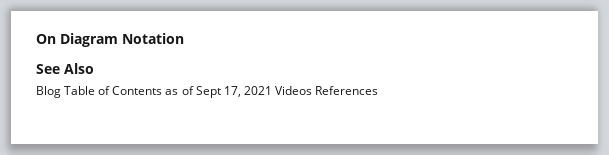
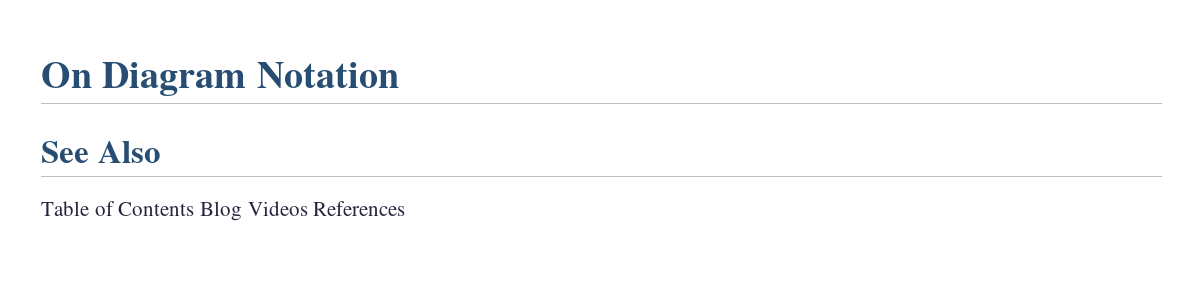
- Blog Table of Contents as of Sept 17, 2021 Videos References
+ Table of Contents Blog Videos References

